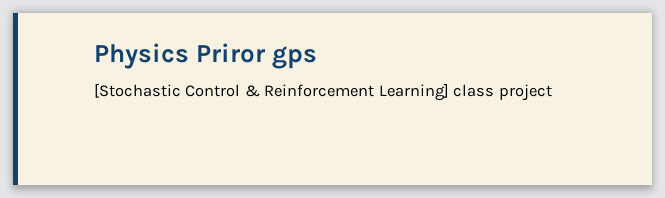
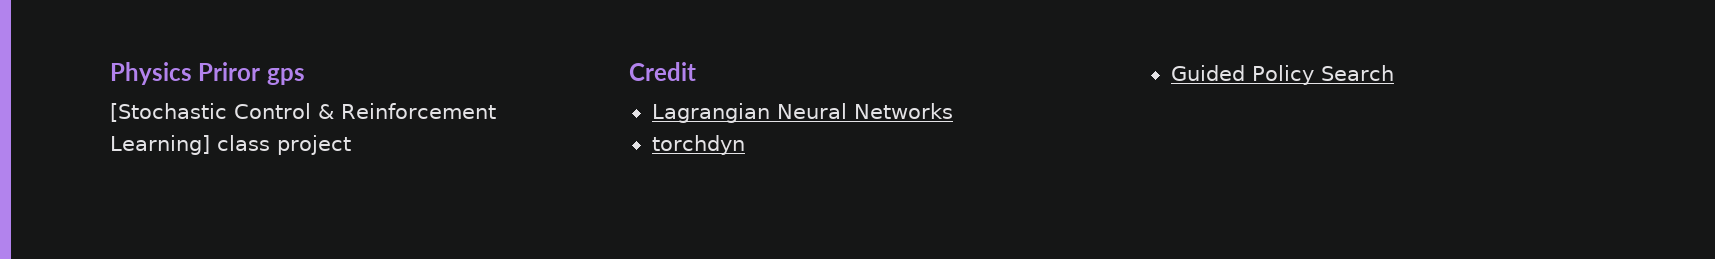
+ Credit
+ Lagrangian Neural Networks
+ torchdyn
+ Guided Policy Search

